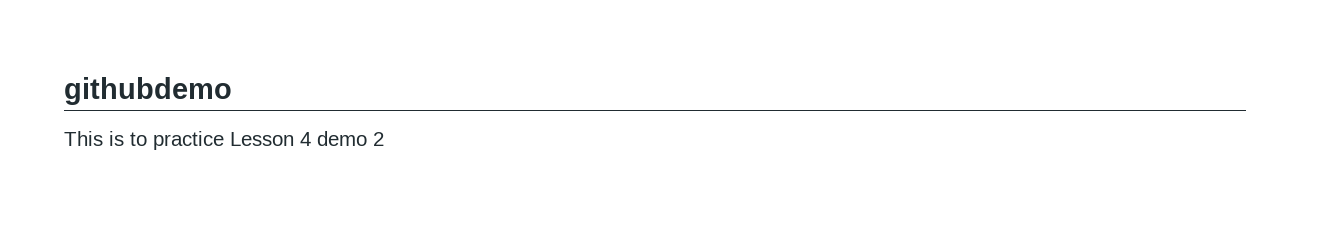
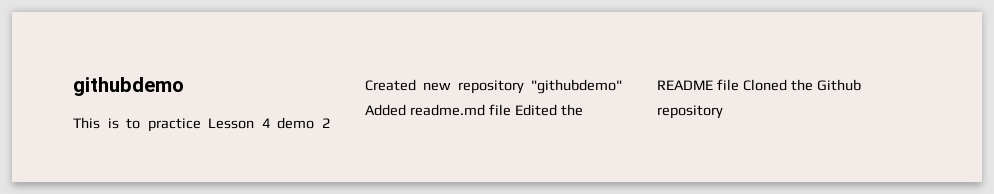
- This is to practice Lesson 4 demo 2
+ This is to practice Lesson 4 demo 2 Created new repository "githubdemo" Added readme.md file Edited the README file Cloned the Github repository

